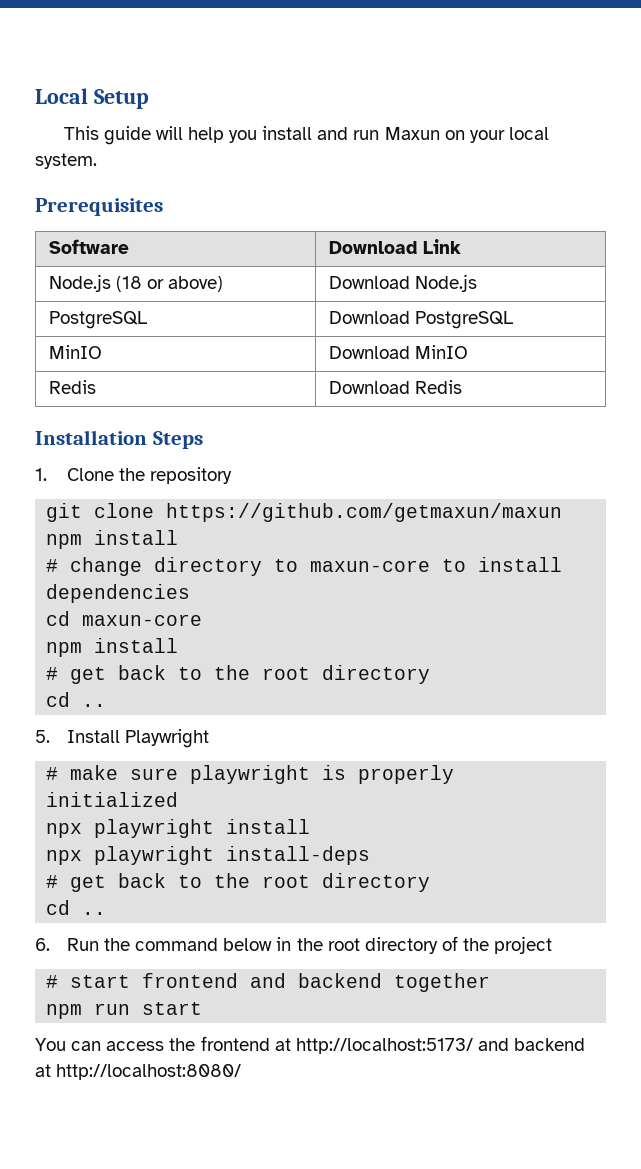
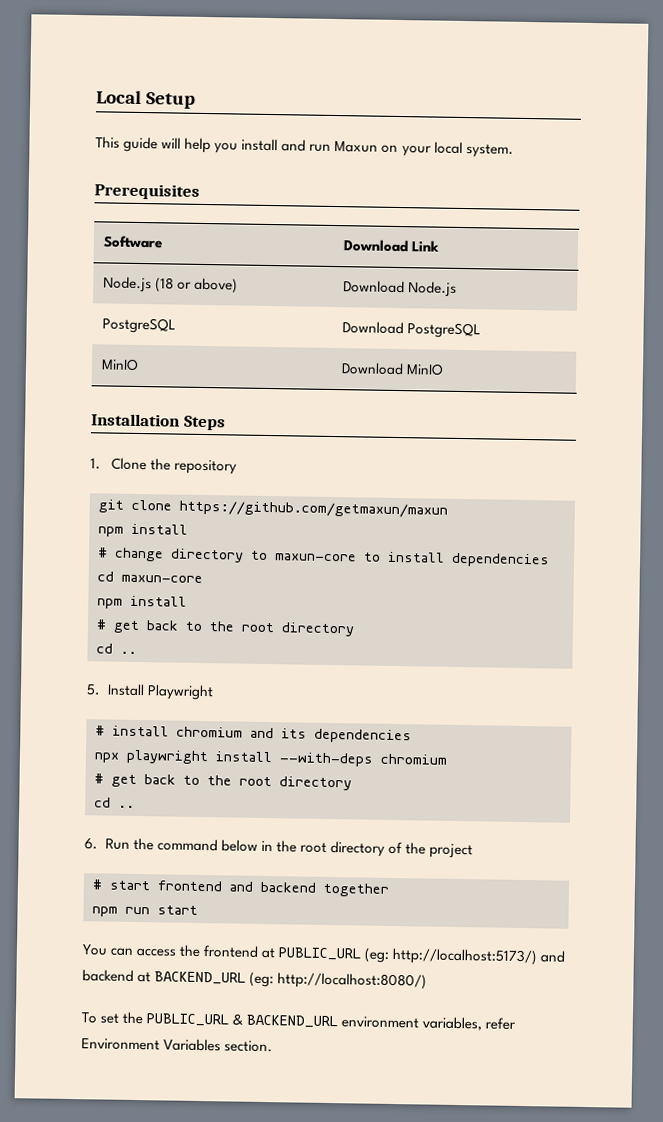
- Redis | Download Redis
- # make sure playwright is properly initialized
+ # install chromium and its dependencies
- npx playwright install
- npx playwright install-deps
+ npx playwright install --with-deps chromium
- You can access the frontend at http://localhost:5173/ and backend at http://localhost:8080/
+ You can access the frontend at PUBLIC_URL (eg: http://localhost:5173/) and backend at BACKEND_URL (eg: http://localhost:8080/)
+ To set the PUBLIC_URL & BACKEND_URL environment variables, refer Environment Variables section.

